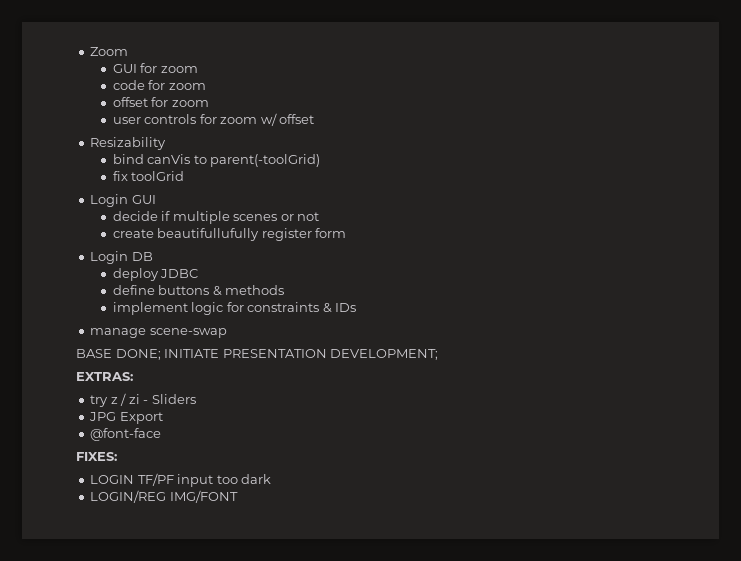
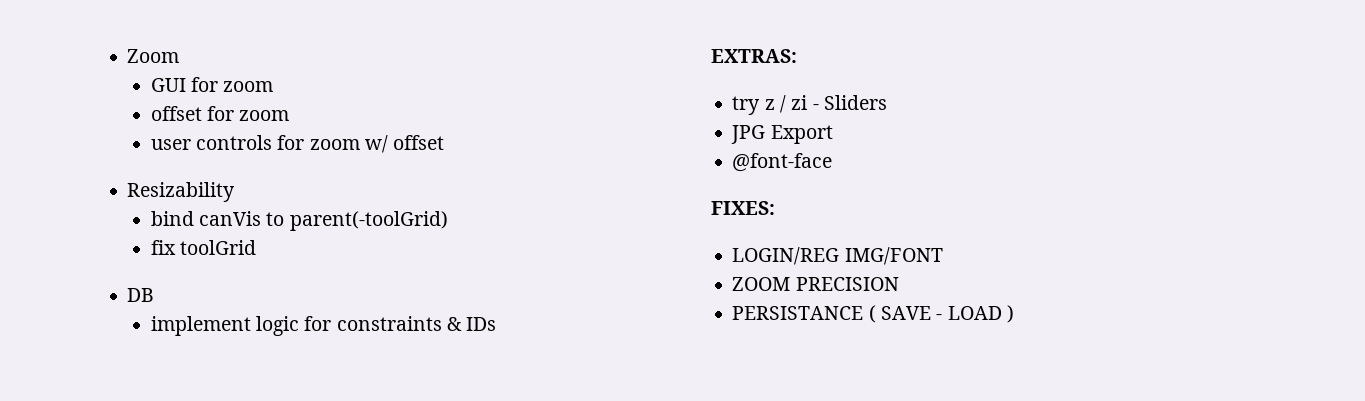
- code for zoom
- Login GUI
- decide if multiple scenes or not
- create beautifullufully register form
- Login DB
- deploy JDBC
- define buttons & methods
+ DB
- manage scene-swap
- BASE DONE; INITIATE PRESENTATION DEVELOPMENT;
- LOGIN TF/PF input too dark
  LOGIN/REG IMG/FONT
+ ZOOM PRECISION
+ PERSISTANCE ( SAVE - LOAD )

